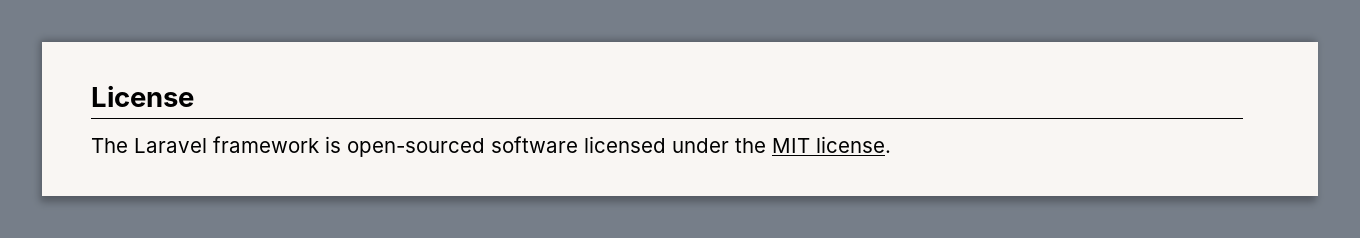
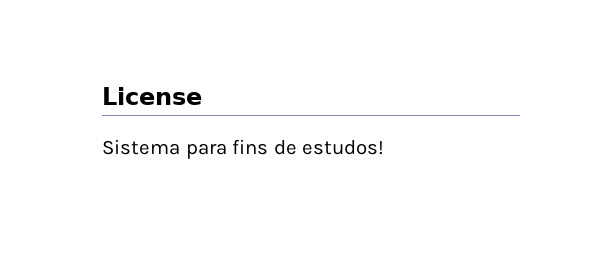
- The Laravel framework is open-sourced software licensed under the MIT license.
+ Sistema para fins de estudos!

